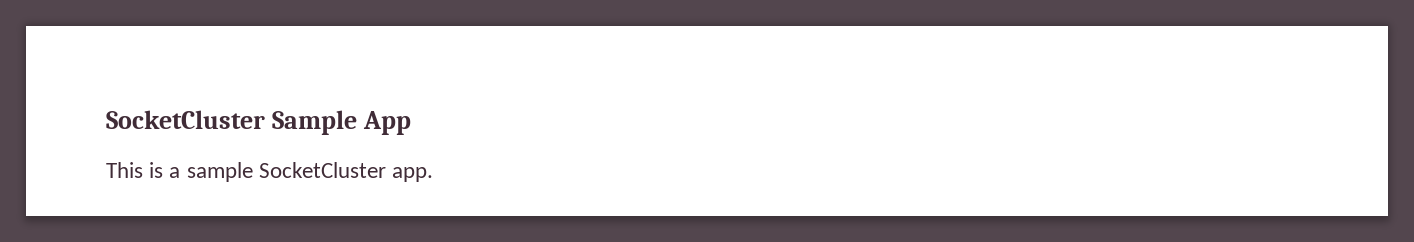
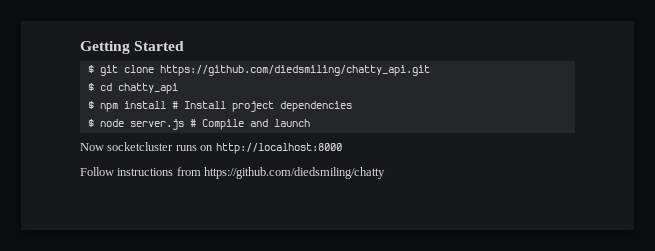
- SocketCluster Sample App
- This is a sample SocketCluster app.
+ Getting Started
+ $ git clone https://github.com/diedsmiling/chatty_api.git
+ $ cd chatty_api
+ $ npm install # Install project dependencies
+ $ node server.js # Compile and launch
+ Now socketcluster runs on http://localhost:8000
+ Follow instructions from https://github.com/diedsmiling/chatty

